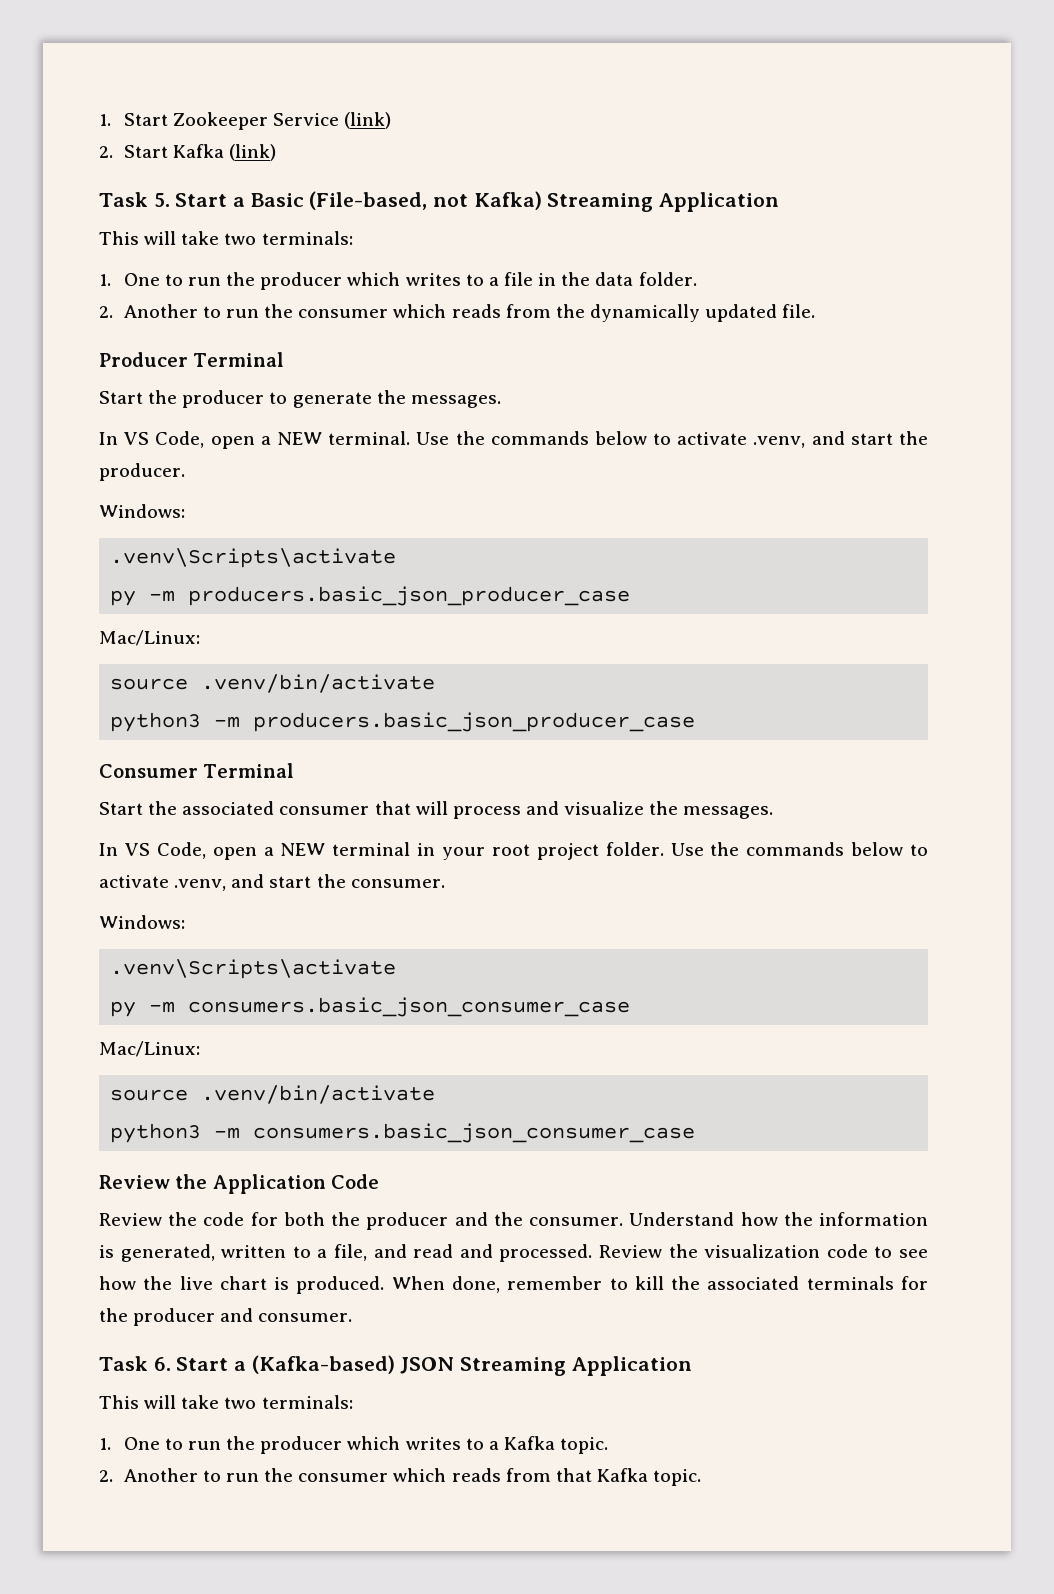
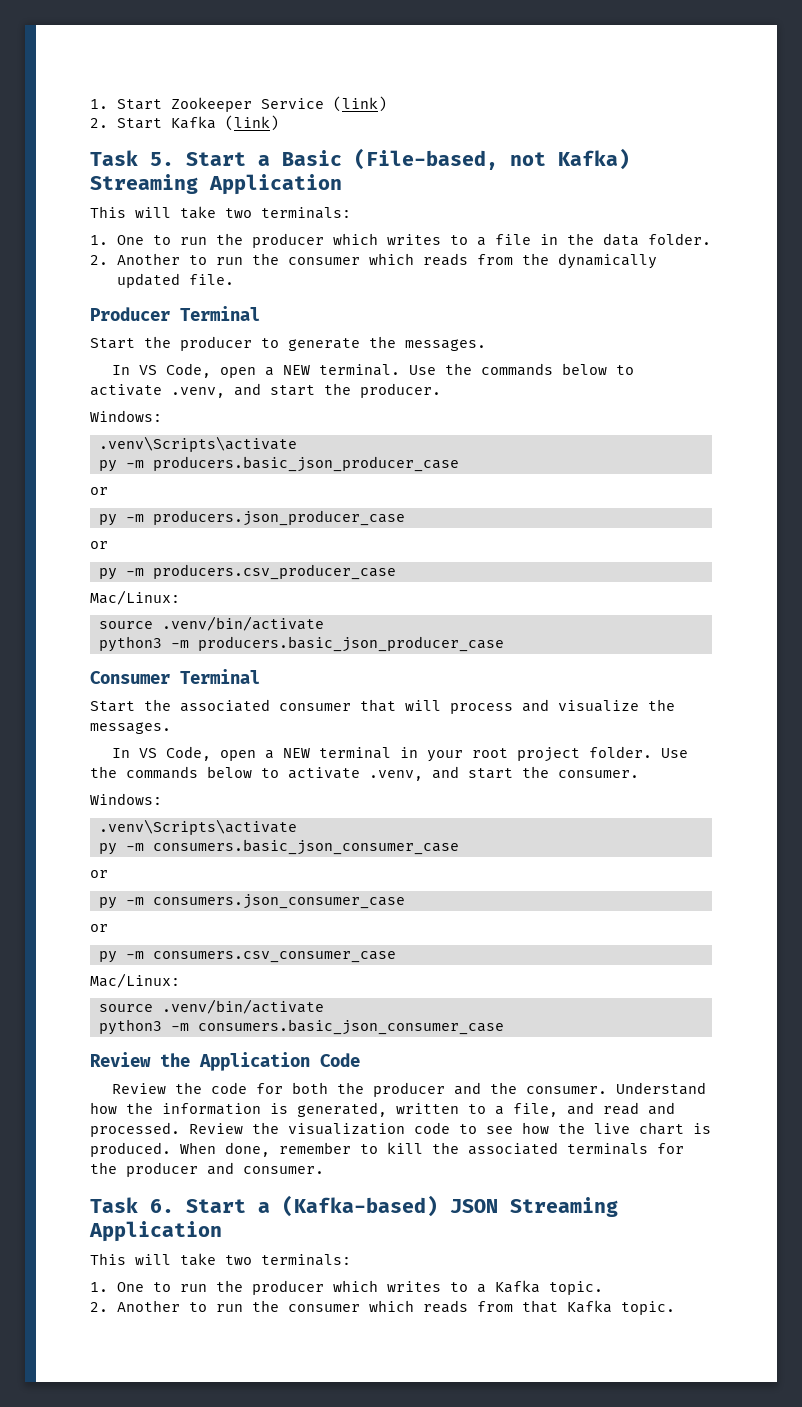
  py -m producers.basic_json_producer_case
+ or
+ py -m producers.json_producer_case
+ or
+ py -m producers.csv_producer_case
  py -m consumers.basic_json_consumer_case
+ or
+ py -m consumers.json_consumer_case
+ or
+ py -m consumers.csv_consumer_case

